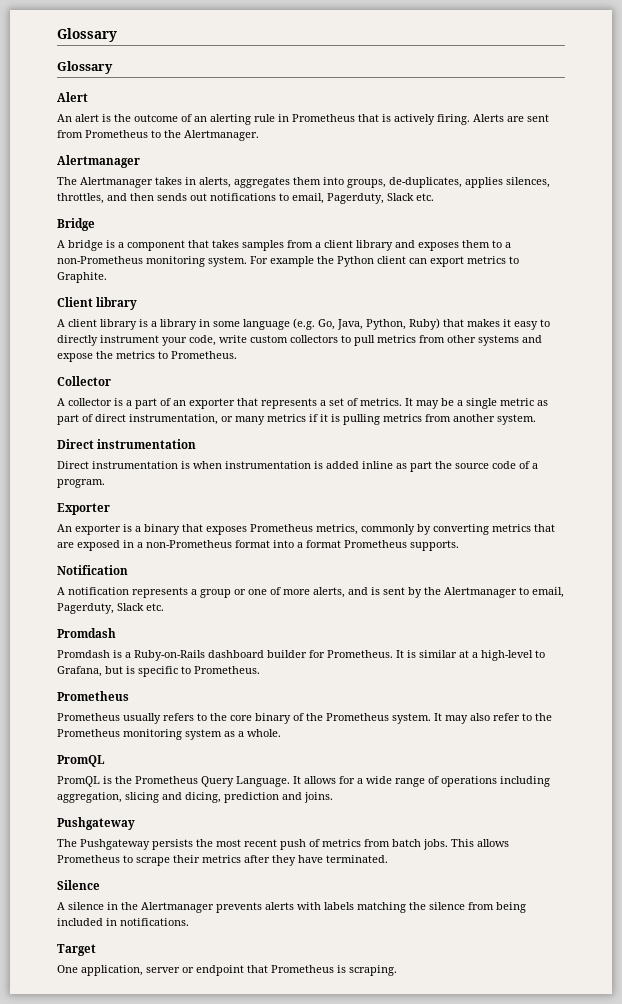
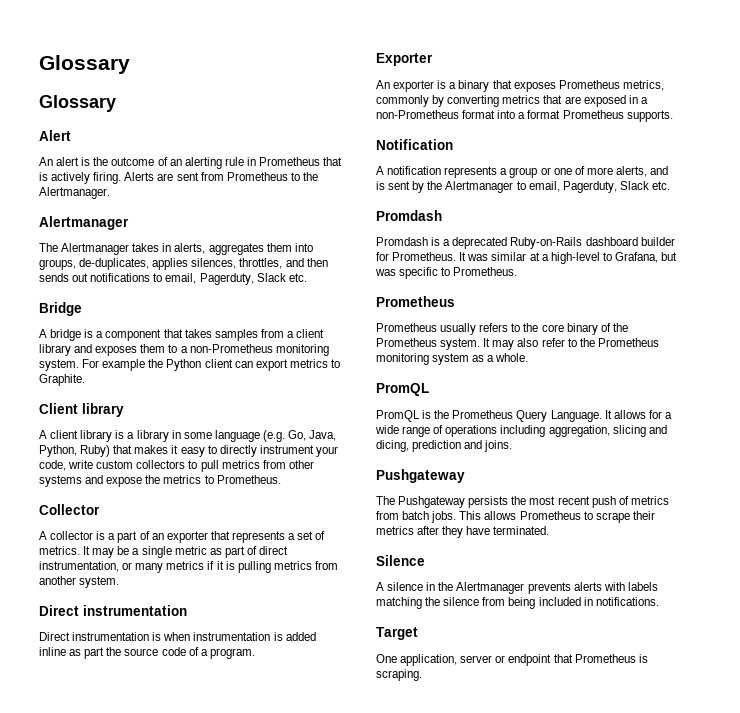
- Promdash is a Ruby-on-Rails dashboard builder for Prometheus.
+ Promdash is a deprecated Ruby-on-Rails dashboard builder for Prometheus.
- It is similar at a high-level to Grafana, but is specific to Prometheus.
+ It was similar at a high-level to Grafana, but was specific to Prometheus.

